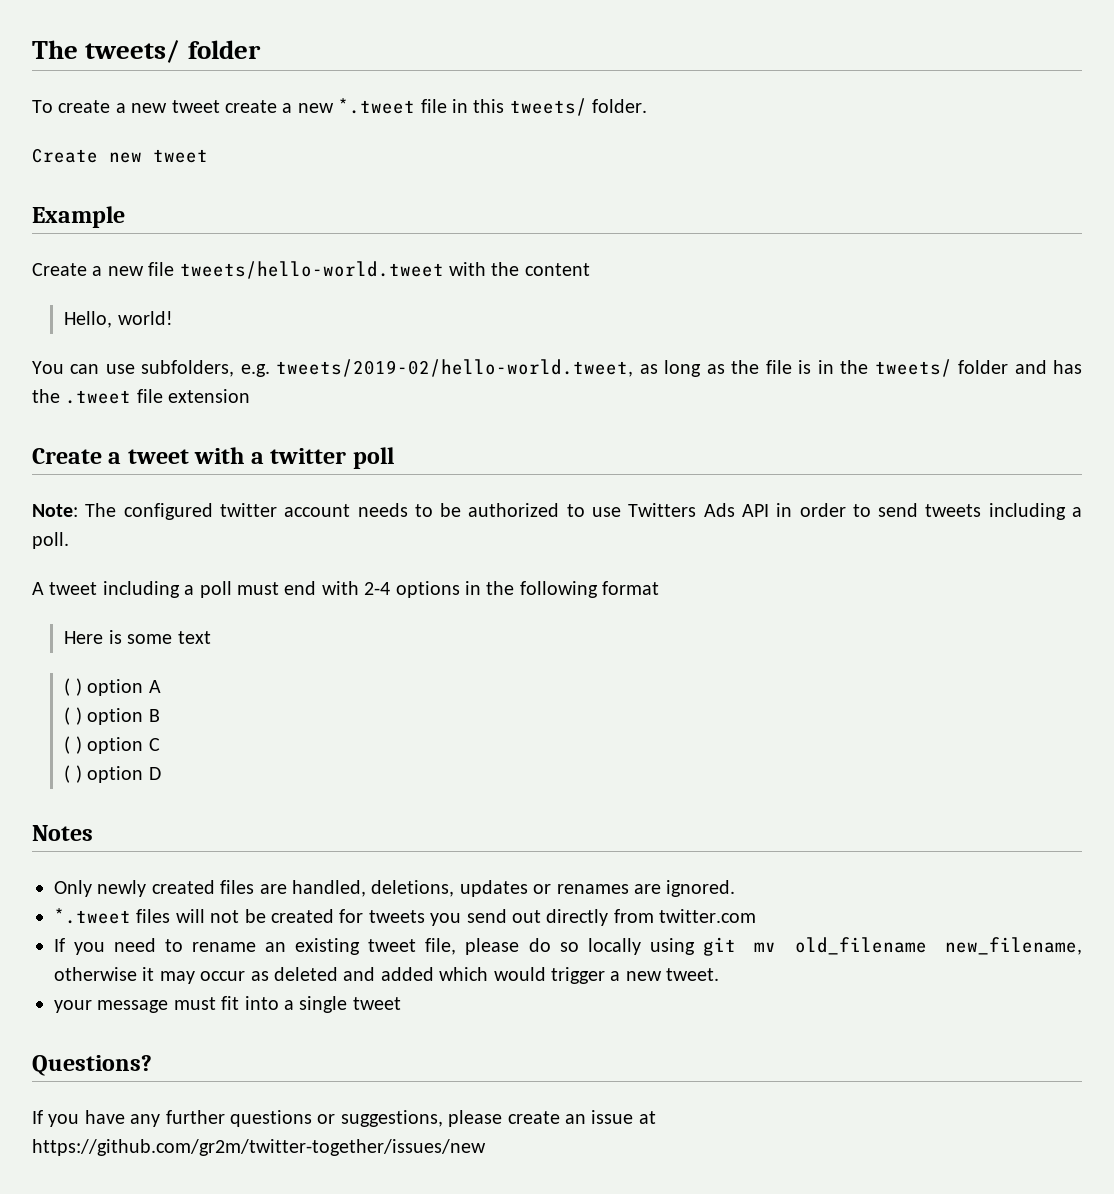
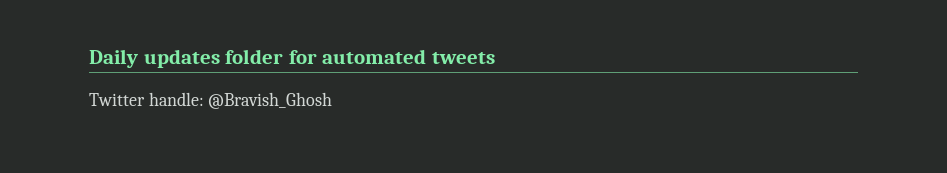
- The tweets/ folder
- To create a new tweet create a new *.tweet file in this tweets/ folder.
- Create new tweet
- Example
- Create a new file tweets/hello-world.tweet with the content
- Hello, world!
- You can use subfolders, e.g. tweets/2019-02/hello-world.tweet, as long as the file is in the tweets/ folder and has the .tweet file extension
- Create a tweet with a twitter poll
- Note: The configured twitter account needs to be authorized to use Twitters Ads API in order to send tweets including a poll.
- A tweet including a poll must end with 2-4 options in the following format
- Here is some text
- ( ) option A
- ( ) option B
- ( ) option C
- ( ) option D
- Notes
- Only newly created files are handled, deletions, updates or renames are ignored.
- *.tweet files will not be created for tweets you send out directly from twitter.com
- If you need to rename an existing tweet file, please do so locally using git mv old_filename new_filename, otherwise it may occur as deleted and added which would trigger a new tweet.
- your message must fit into a single tweet
- Questions?
- If you have any further questions or suggestions, please create an issue at https://github.com/gr2m/twitter-together/issues/new
+ Daily updates folder for automated tweets
+ Twitter handle: @Bravish_Ghosh

